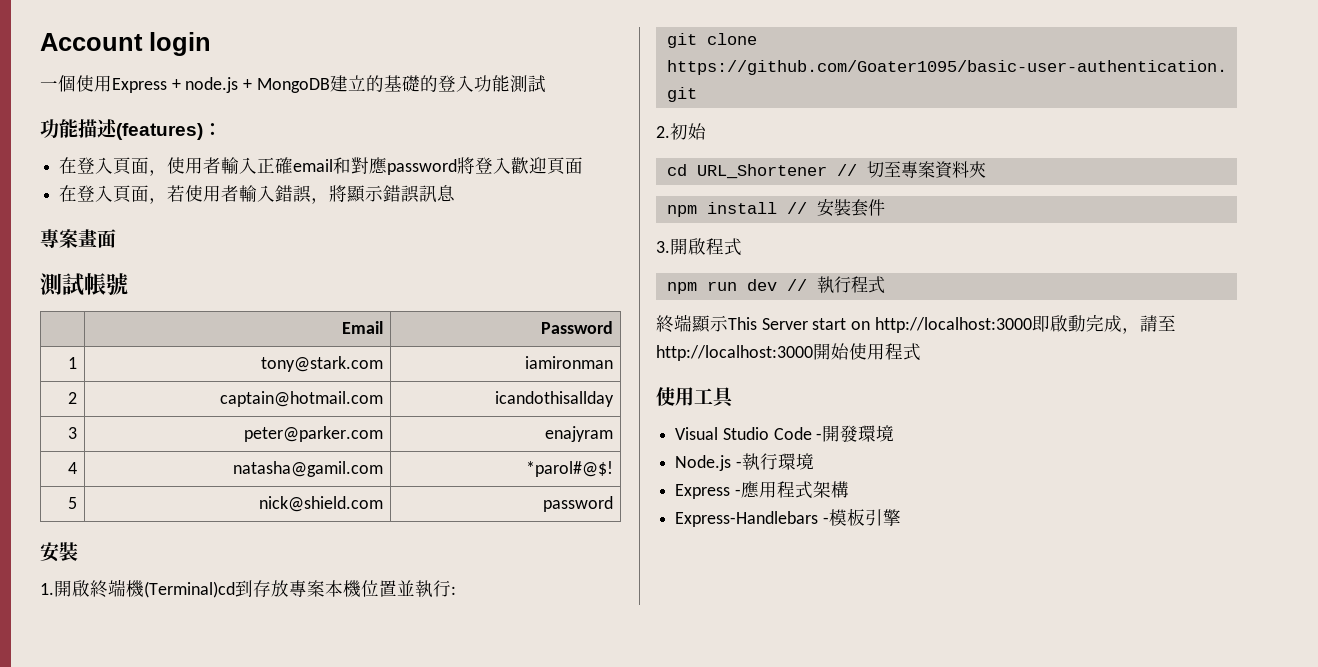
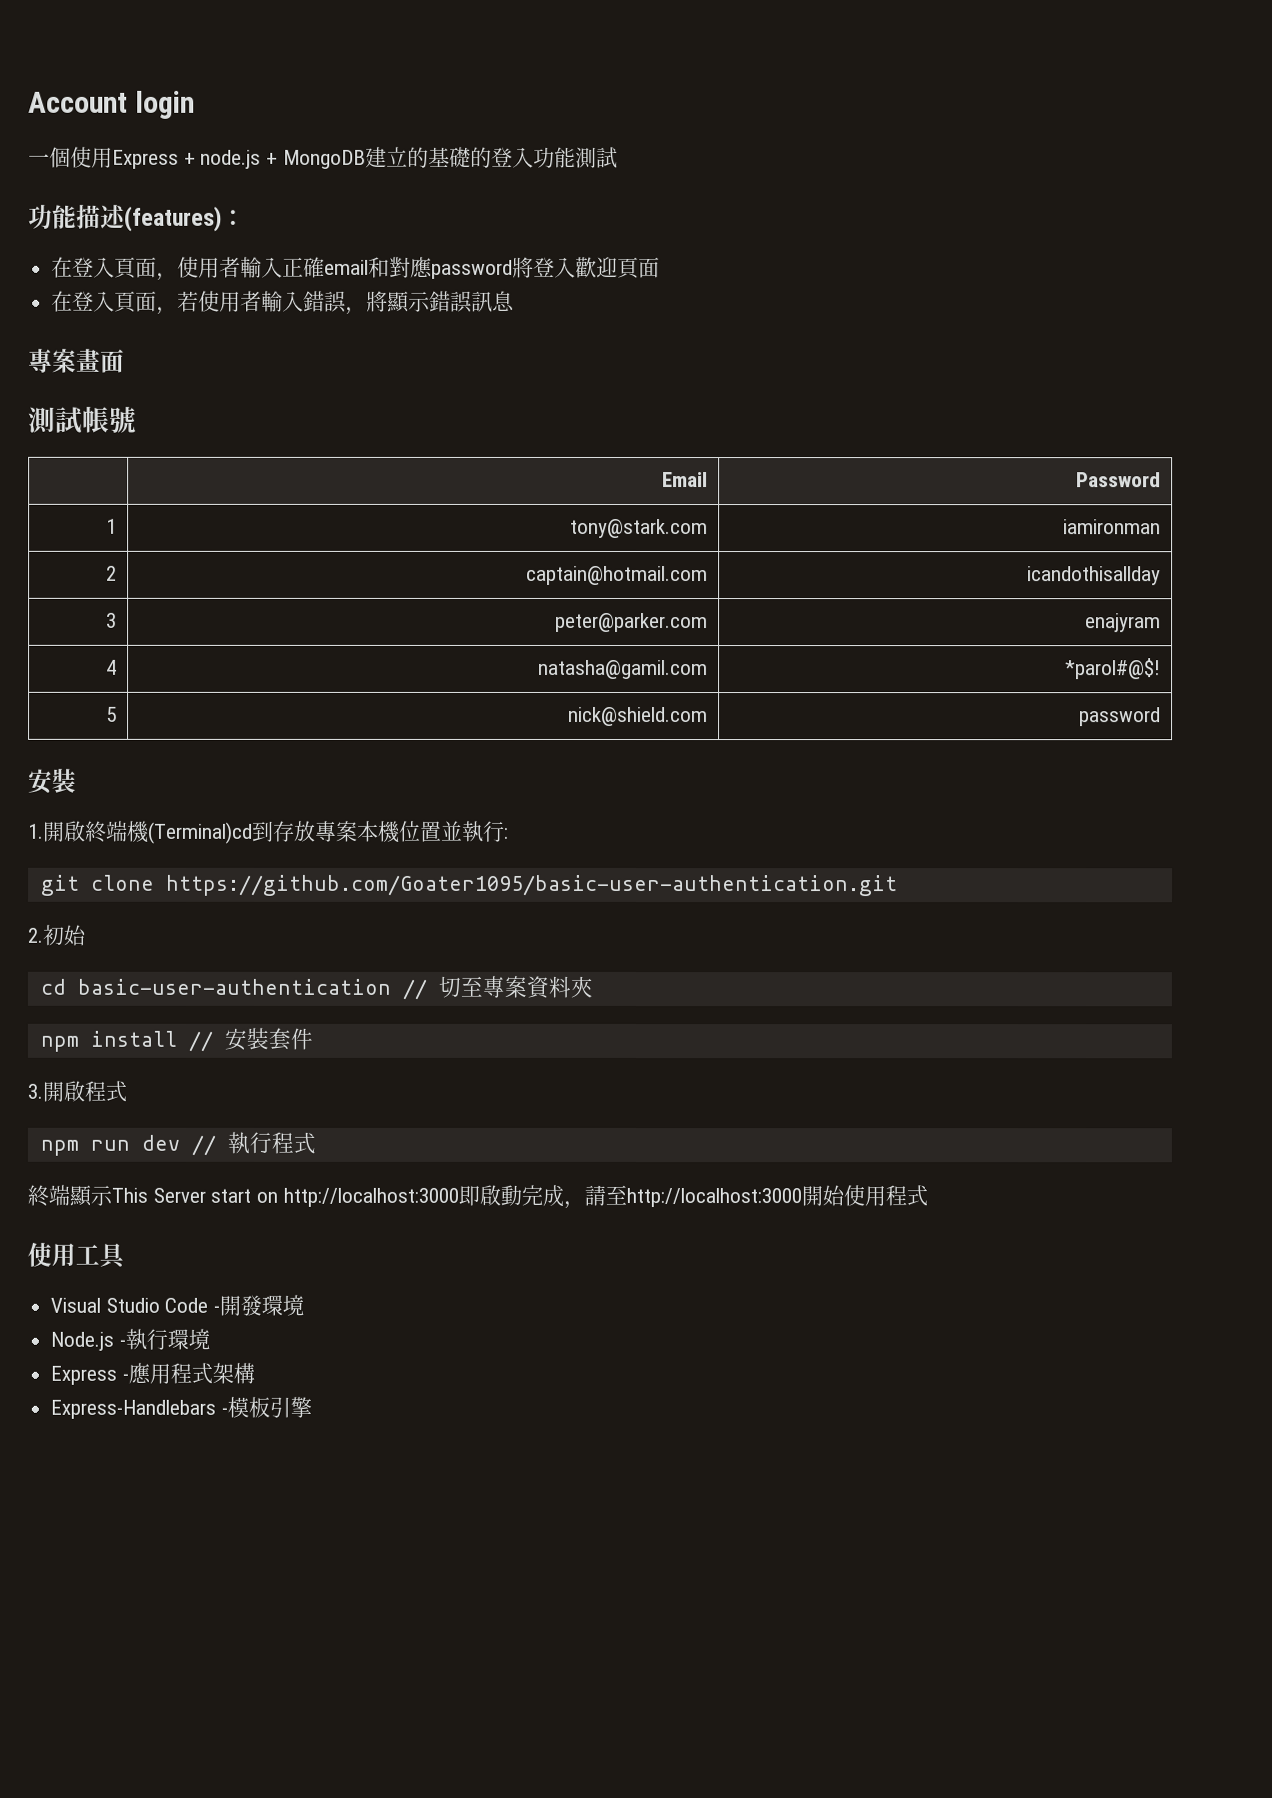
- cd URL_Shortener // 切至專案資料夾
+ cd basic-user-authentication // 切至專案資料夾

